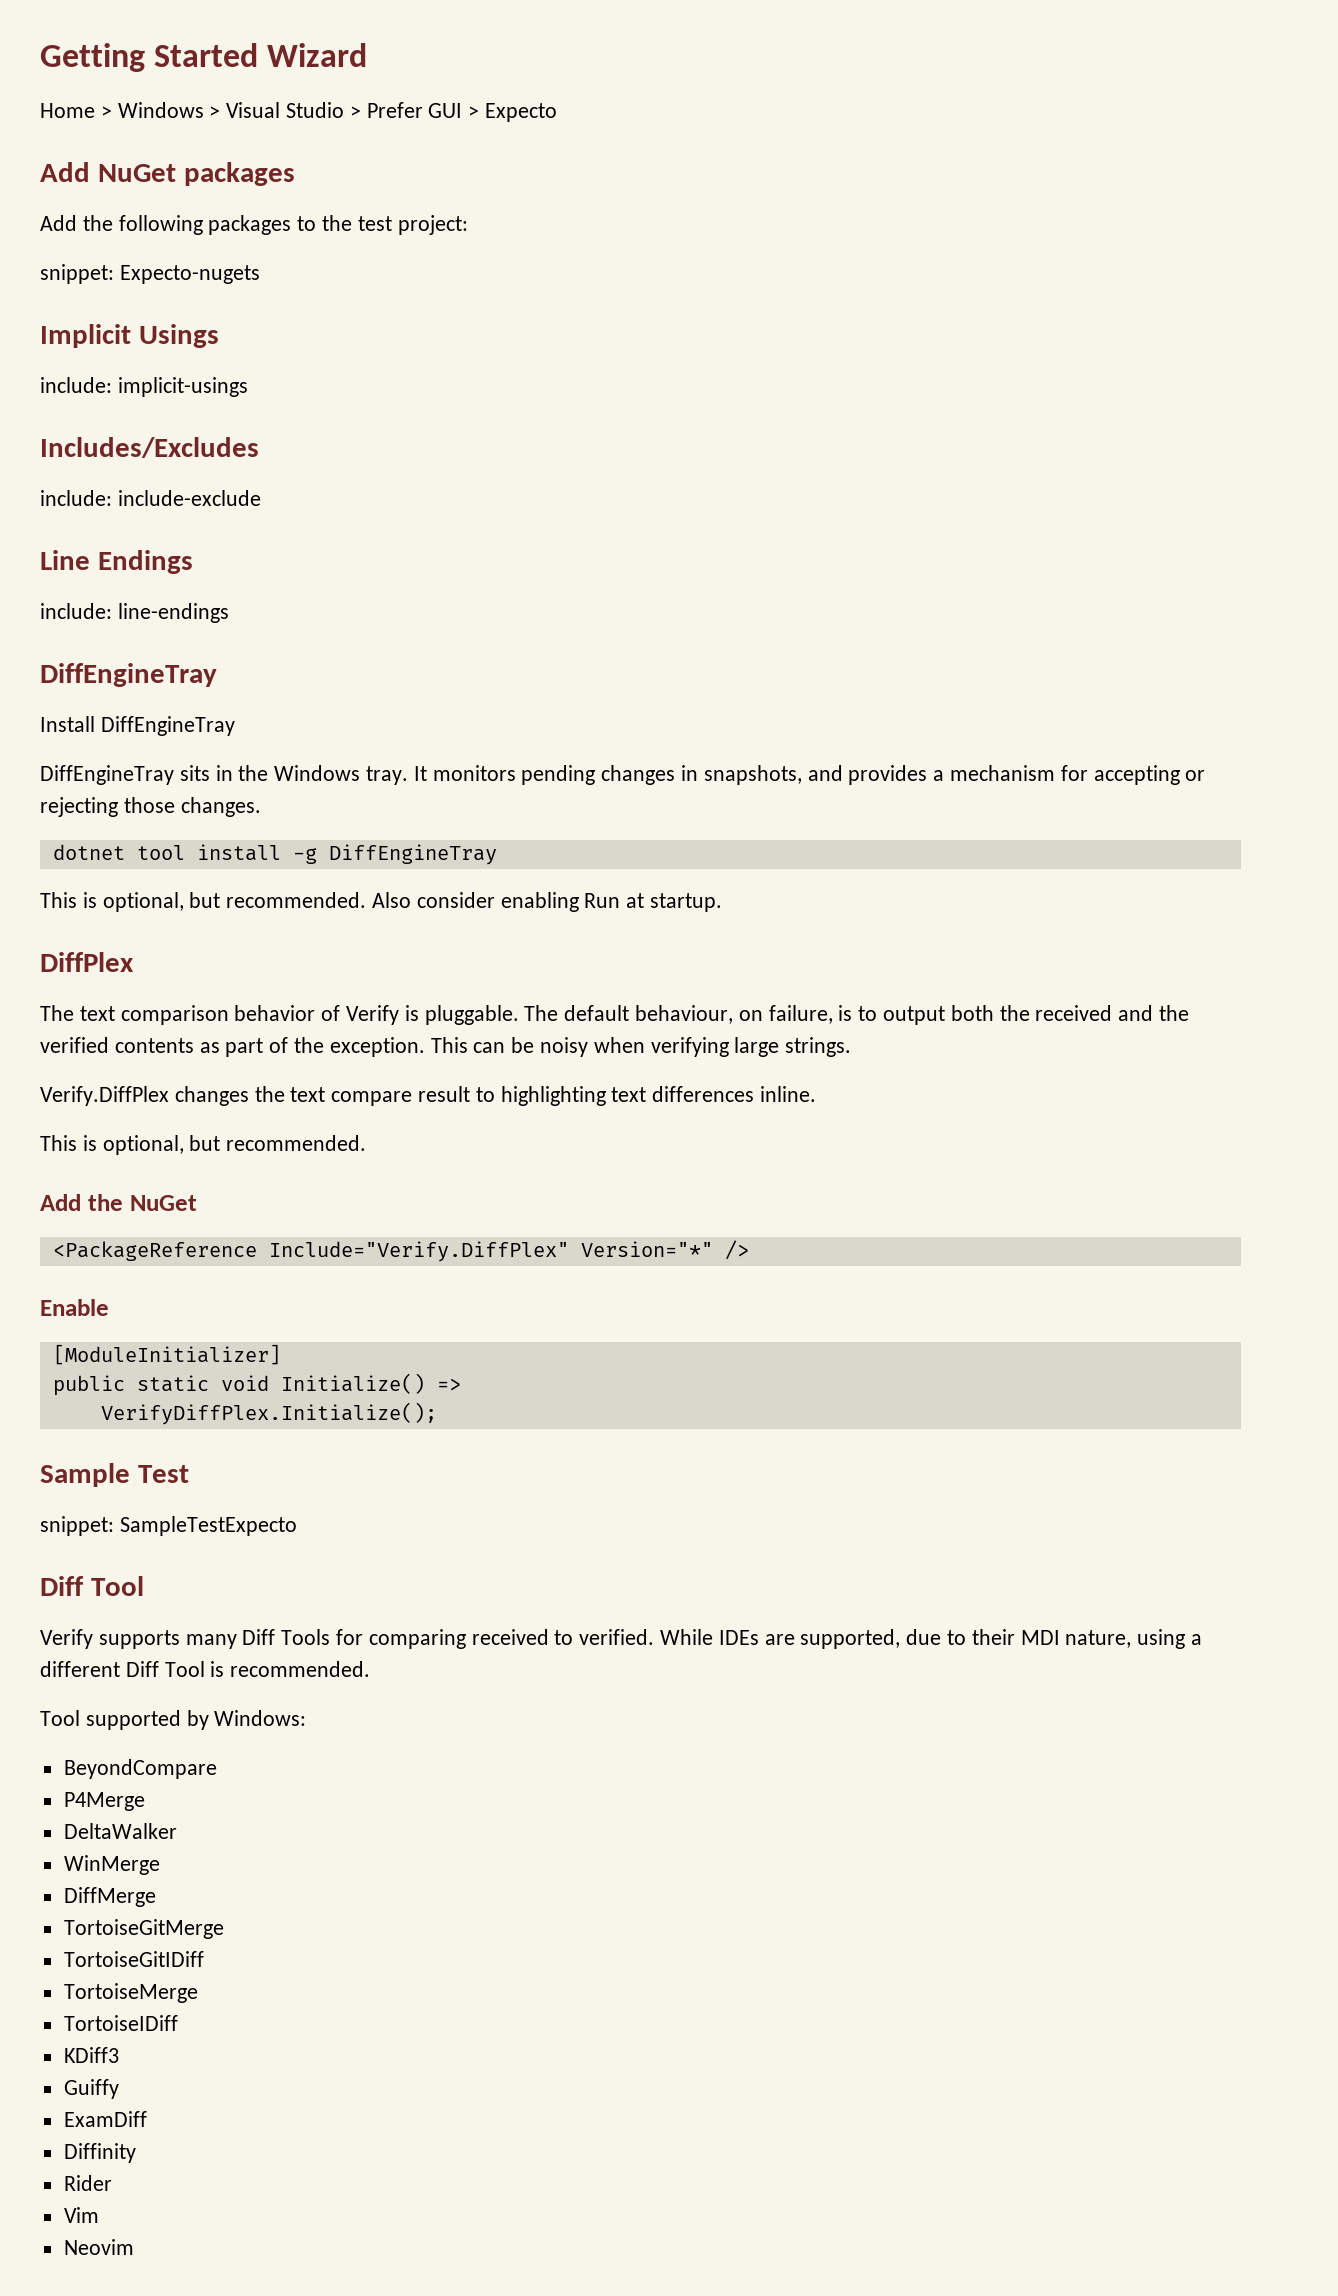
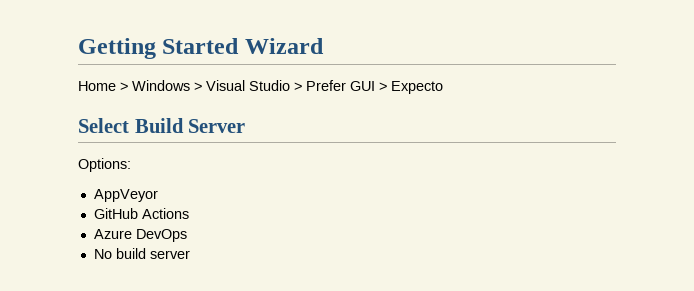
- Add NuGet packages
- Add the following packages to the test project:
- snippet: Expecto-nugets
- Implicit Usings
- include: implicit-usings
- Includes/Excludes
- include: include-exclude
- Line Endings
- include: line-endings
- DiffEngineTray
- Install DiffEngineTray
- DiffEngineTray sits in the Windows tray. It monitors pending changes in snapshots, and provides a mechanism for accepting or rejecting those changes.
- dotnet tool install -g DiffEngineTray
- This is optional, but recommended. Also consider enabling Run at startup.
- DiffPlex
- The text comparison behavior of Verify is pluggable. The default behaviour, on failure, is to output both the received and the verified contents as part of the exception. This can be noisy when verifying large strings.
- Verify.DiffPlex changes the text compare result to highlighting text differences inline.
- This is optional, but recommended.
- Add the NuGet
- <PackageReference Include="Verify.DiffPlex" Version="*" />
- Enable
- [ModuleInitializer]
- public static void Initialize() =>
- VerifyDiffPlex.Initialize();
- Sample Test
- snippet: SampleTestExpecto
- Diff Tool
- Verify supports many Diff Tools for comparing received to verified. While IDEs are supported, due to their MDI nature, using a different Diff Tool is recommended.
- Tool supported by Windows:
- BeyondCompare
- P4Merge
- DeltaWalker
- WinMerge
- DiffMerge
- TortoiseGitMerge
- TortoiseGitIDiff
- TortoiseMerge
- TortoiseIDiff
- KDiff3
- Guiffy
- ExamDiff
- Diffinity
- Rider
- Vim
- Neovim
+ Select Build Server
+ Options:
+ AppVeyor
+ GitHub Actions
+ Azure DevOps
+ No build server

